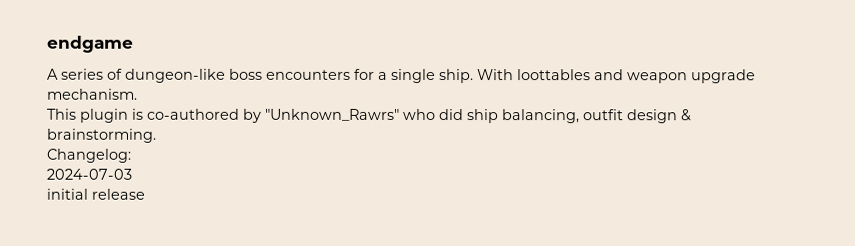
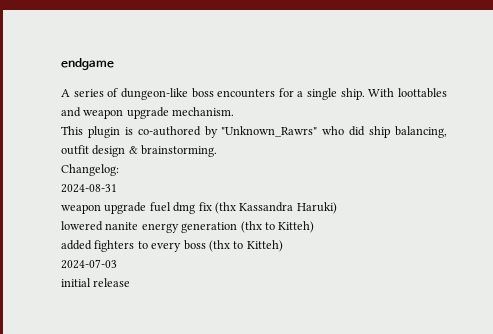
+ 2024-08-31
+ weapon upgrade fuel dmg fix (thx Kassandra Haruki)
+ lowered nanite energy generation (thx to Kitteh)
+ added fighters to every boss (thx to Kitteh)

